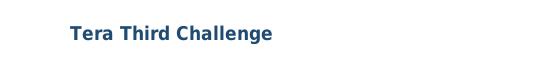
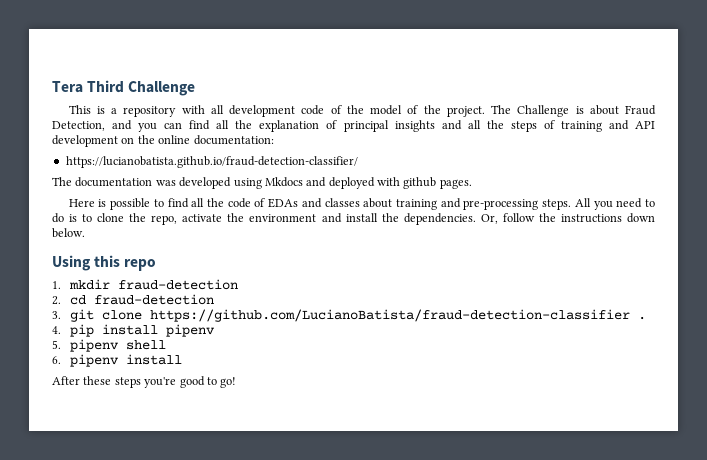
+ This is a repository with all development code of the model of the project. The Challenge is about Fraud Detection, and you can find all the explanation of principal insights and all the steps of training and API development on the online documentation:
+ https://lucianobatista.github.io/fraud-detection-classifier/
+ The documentation was developed using Mkdocs and deployed with github pages.
+ Here is possible to find all the code of EDAs and classes about training and pre-processing steps. All you need to do is to clone the repo, activate the environment and install the dependencies. Or, follow the instructions down below.
+ Using this repo
+ 1. mkdir fraud-detection
+ 2. cd fraud-detection
+ 3. git clone https://github.com/LucianoBatista/fraud-detection-classifier .
+ 4. pip install pipenv
+ 5. pipenv shell
+ 6. pipenv install
+ After these steps you're good to go!

